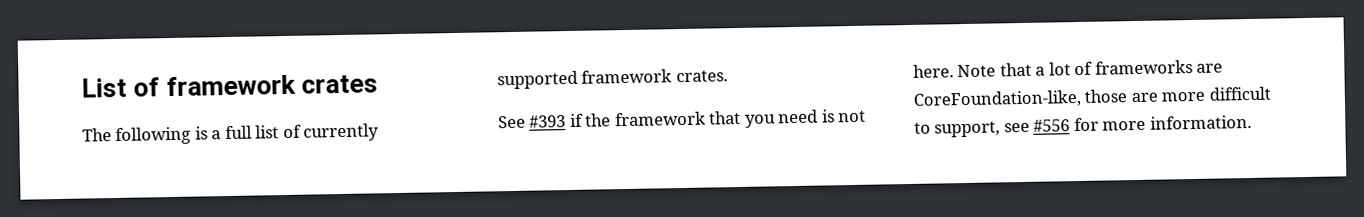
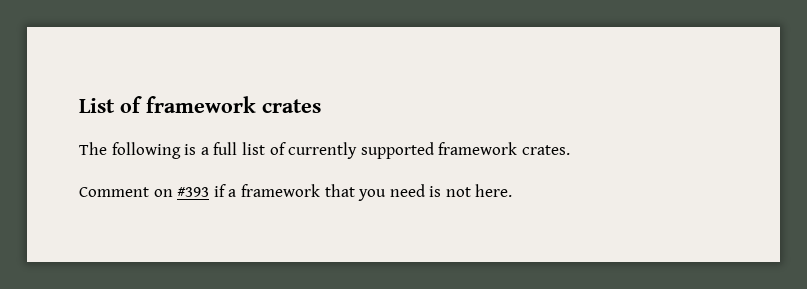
- See #393 if the framework that you need is not here. Note that a lot of frameworks are CoreFoundation-like, those are more difficult to support, see #556 for more information.
+ Comment on #393 if a framework that you need is not here.

